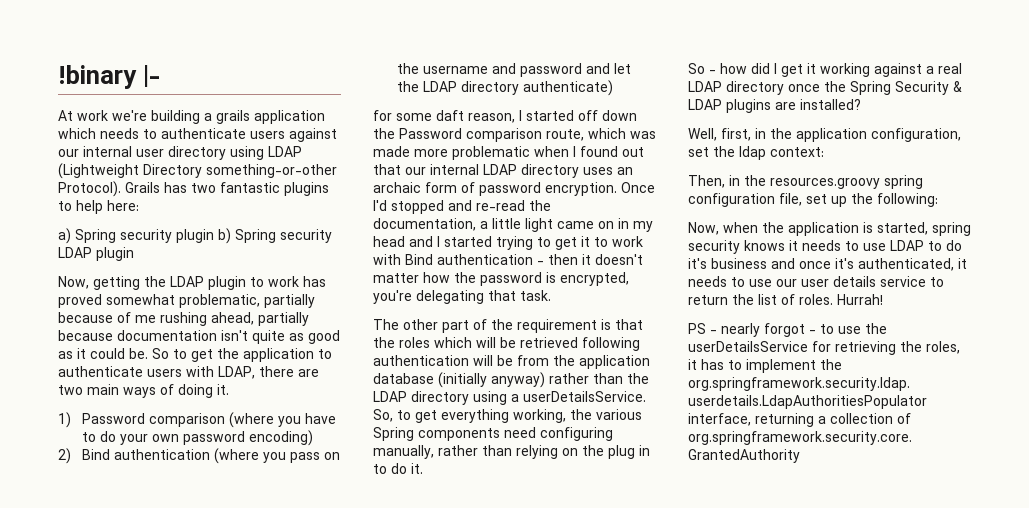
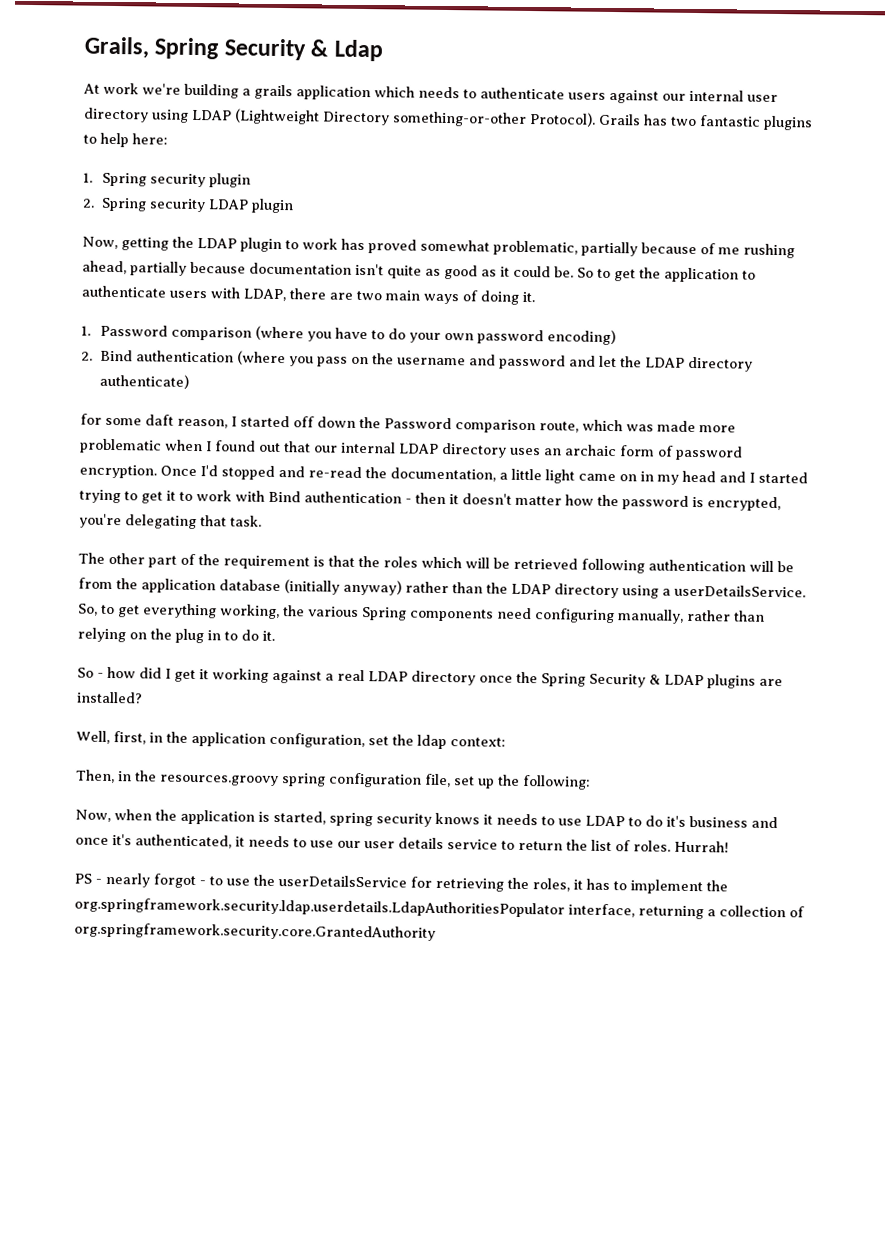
- !binary |-
+ Grails, Spring Security & Ldap
- a) Spring security plugin b) Spring security LDAP plugin
+ 1. Spring security plugin
+ 2. Spring security LDAP plugin
- 1) Password comparison (where you have to do your own password encoding)
+ 1. Password comparison (where you have to do your own password encoding)
- 2) Bind authentication (where you pass on the username and password and let the LDAP directory authenticate)
+ 2. Bind authentication (where you pass on the username and password and let the LDAP directory authenticate)

